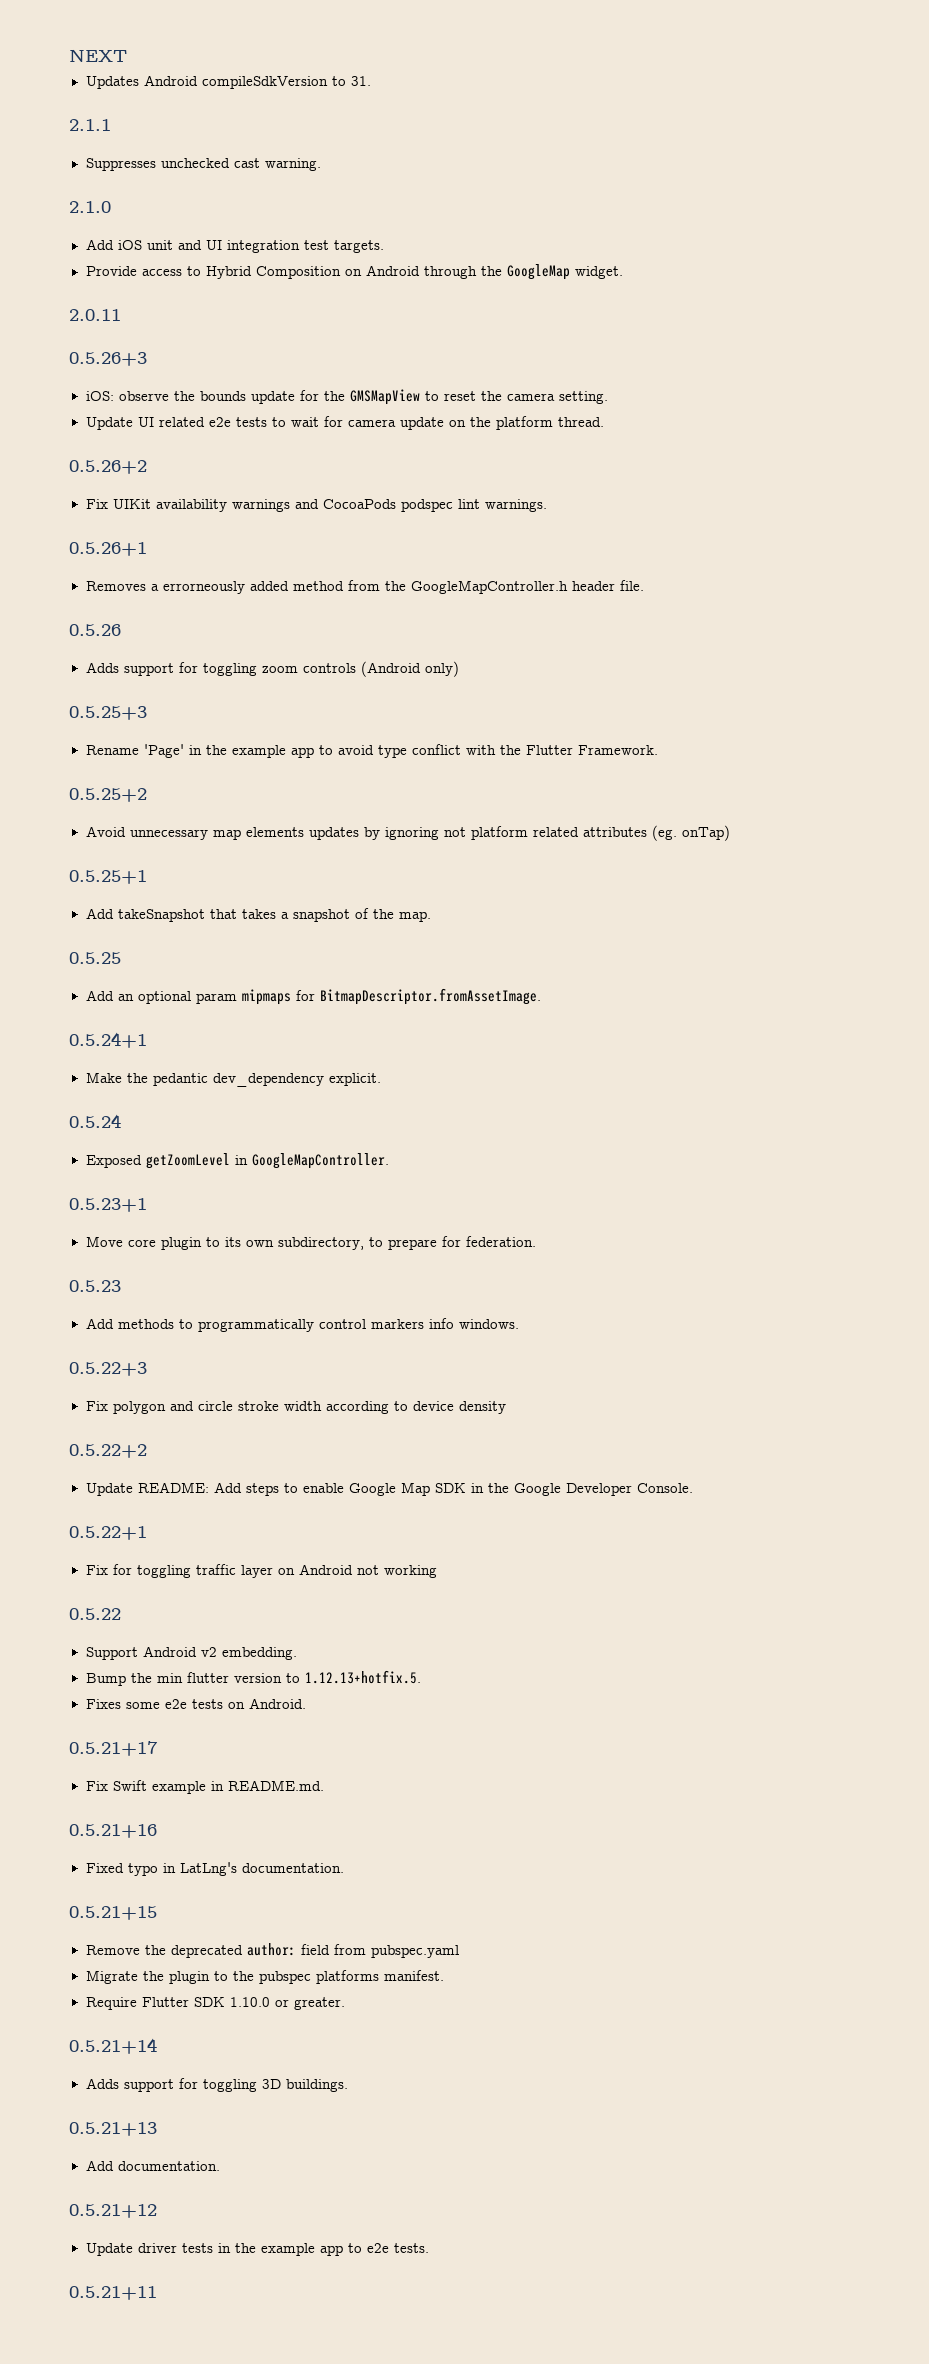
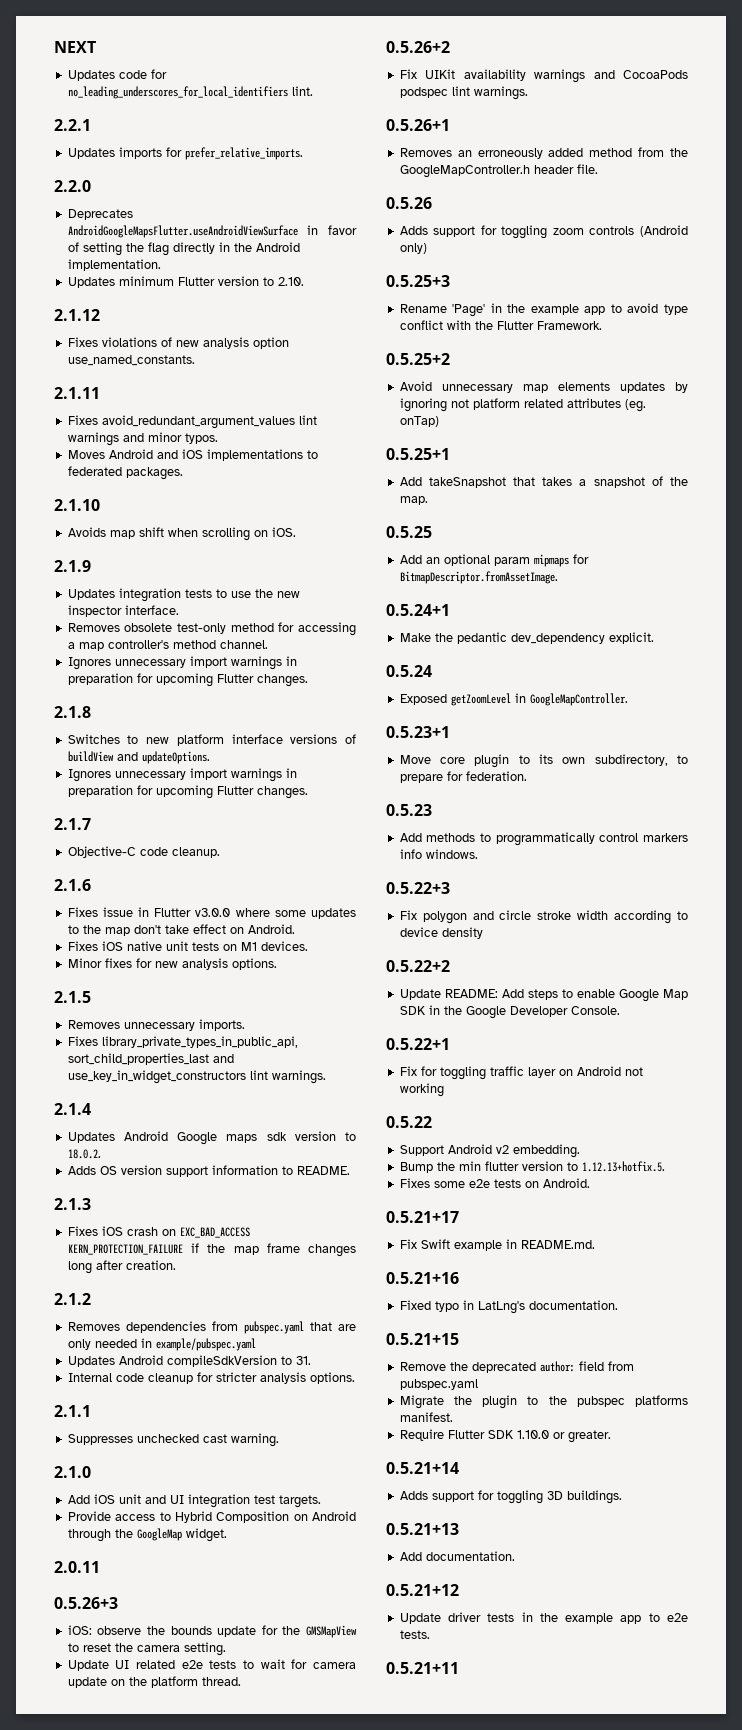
+ Updates code for no_leading_underscores_for_local_identifiers lint.
+ 2.2.1
+ Updates imports for prefer_relative_imports.
+ 2.2.0
+ Deprecates AndroidGoogleMapsFlutter.useAndroidViewSurface in favor of setting the flag directly in the Android implementation.
+ Updates minimum Flutter version to 2.10.
+ 2.1.12
+ Fixes violations of new analysis option use_named_constants.
+ 2.1.11
+ Fixes avoid_redundant_argument_values lint warnings and minor typos.
+ Moves Android and iOS implementations to federated packages.
+ 2.1.10
+ Avoids map shift when scrolling on iOS.
+ 2.1.9
+ Updates integration tests to use the new inspector interface.
+ Removes obsolete test-only method for accessing a map controller's method channel.
+ Ignores unnecessary import warnings in preparation for upcoming Flutter changes.
+ 2.1.8
+ Switches to new platform interface versions of buildView and updateOptions.
+ Ignores unnecessary import warnings in preparation for upcoming Flutter changes.
+ 2.1.7
+ Objective-C code cleanup.
+ 2.1.6
+ Fixes issue in Flutter v3.0.0 where some updates to the map don't take effect on Android.
+ Fixes iOS native unit tests on M1 devices.
+ Minor fixes for new analysis options.
+ 2.1.5
+ Removes unnecessary imports.
+ Fixes library_private_types_in_public_api, sort_child_properties_last and use_key_in_widget_constructors lint warnings.
+ 2.1.4
+ Updates Android Google maps sdk version to 18.0.2.
+ Adds OS version support information to README.
+ 2.1.3
+ Fixes iOS crash on EXC_BAD_ACCESS KERN_PROTECTION_FAILURE if the map frame changes long after creation.
+ 2.1.2
+ Removes dependencies from pubspec.yaml that are only needed in example/pubspec.yaml
+ Internal code cleanup for stricter analysis options.
- Removes a errorneously added method from the GoogleMapController.h header file.
+ Removes an erroneously added method from the GoogleMapController.h header file.

